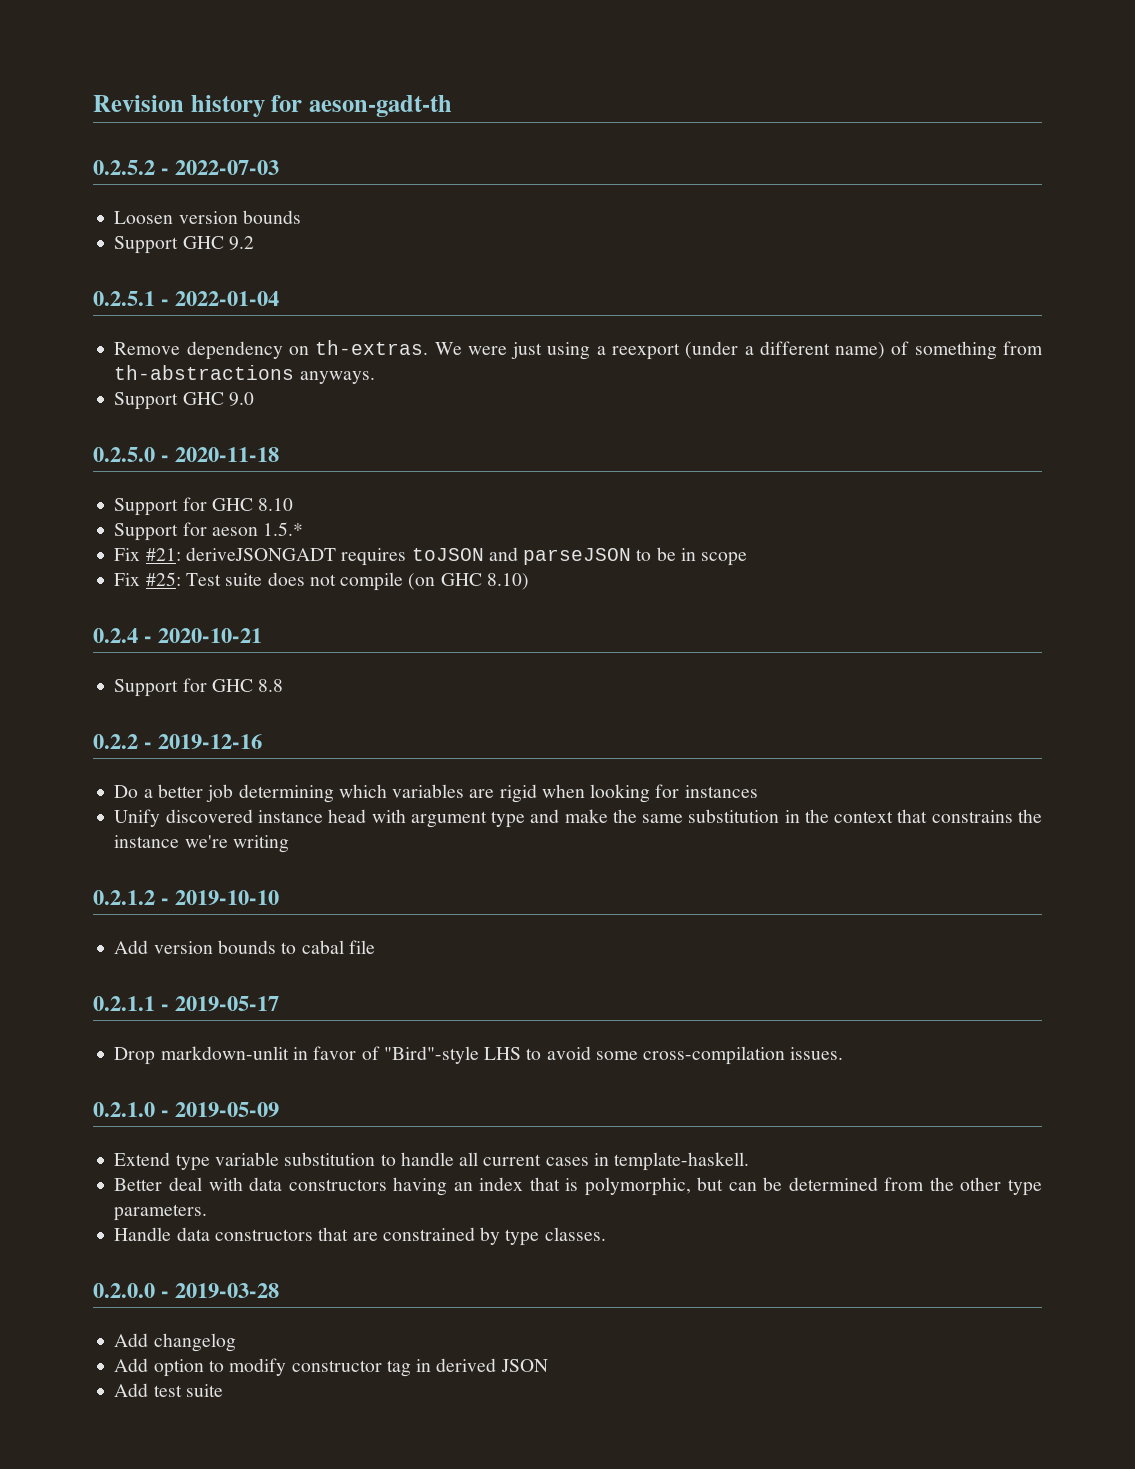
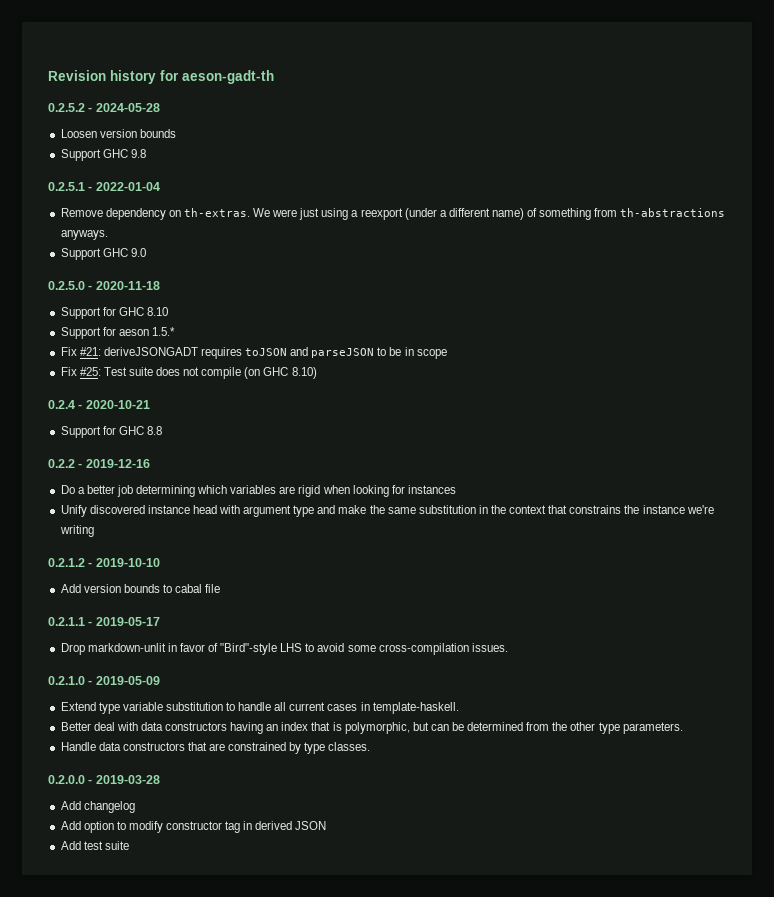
- 0.2.5.2 - 2022-07-03
+ 0.2.5.2 - 2024-05-28
- Support GHC 9.2
+ Support GHC 9.8

